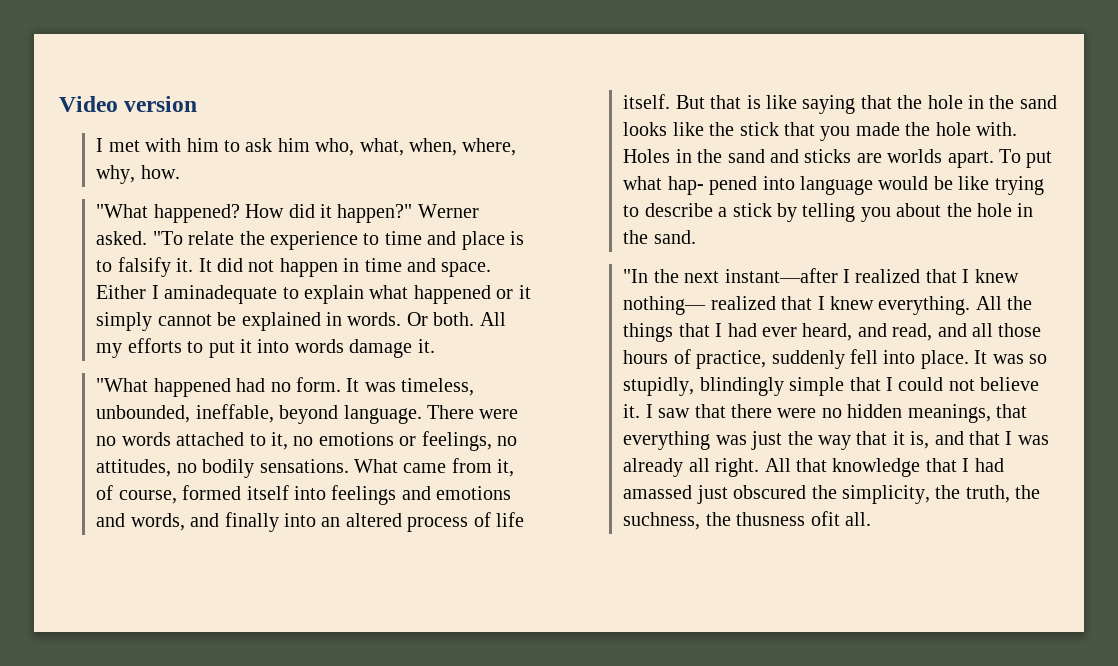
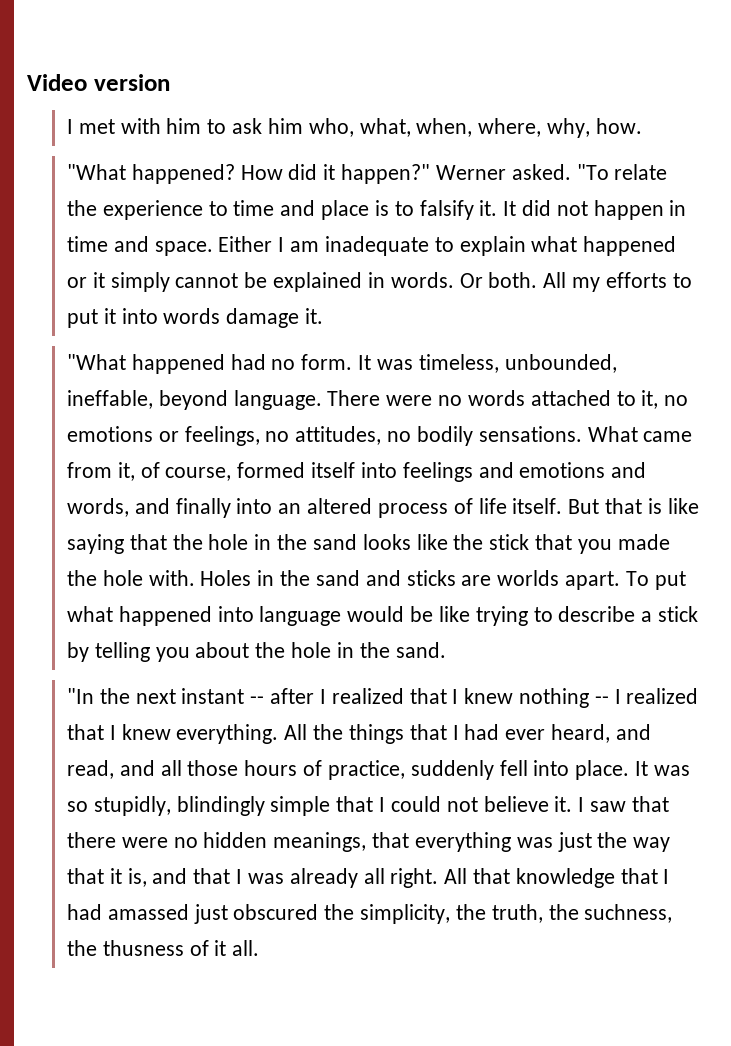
- Either I aminadequate to explain what happened or it simply cannot be explained in words.
+ Either I am inadequate to explain what happened or it simply cannot be explained in words.
- To put what hap- pened into language would be like trying to describe a stick by telling you about the hole in the sand.
+ To put what happened into language would be like trying to describe a stick by telling you about the hole in the sand.
- "In the next instant—after I realized that I knew nothing— realized that I knew everything.
+ "In the next instant -- after I realized that I knew nothing -- I realized that I knew everything.
- All that knowledge that I had amassed just obscured the simplicity, the truth, the suchness, the thusness ofit all.
+ All that knowledge that I had amassed just obscured the simplicity, the truth, the suchness, the thusness of it all.

